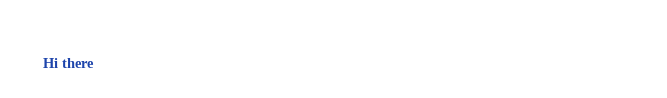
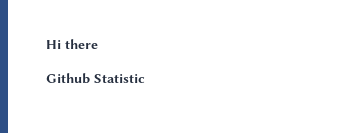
+ Github Statistic

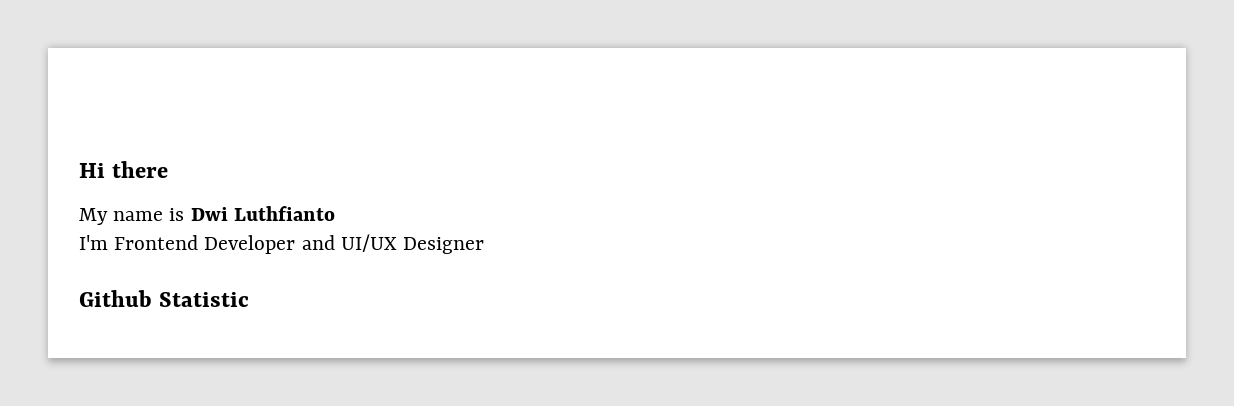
+ My name is Dwi Luthfianto
+ I'm Frontend Developer and UI/UX Designer

